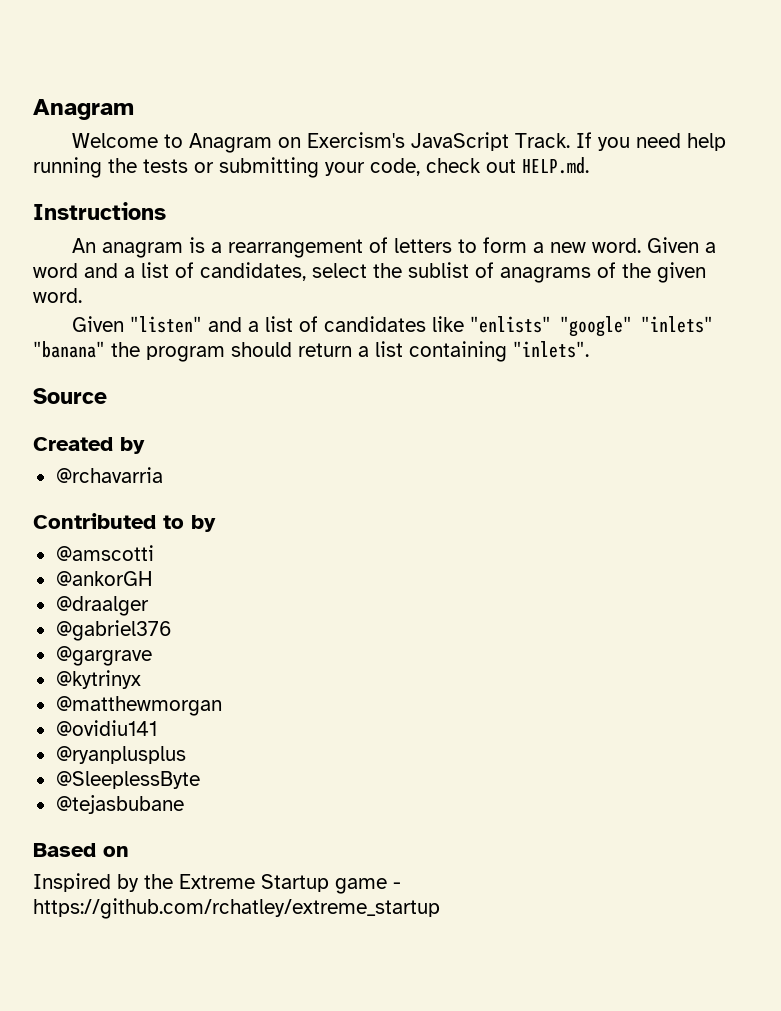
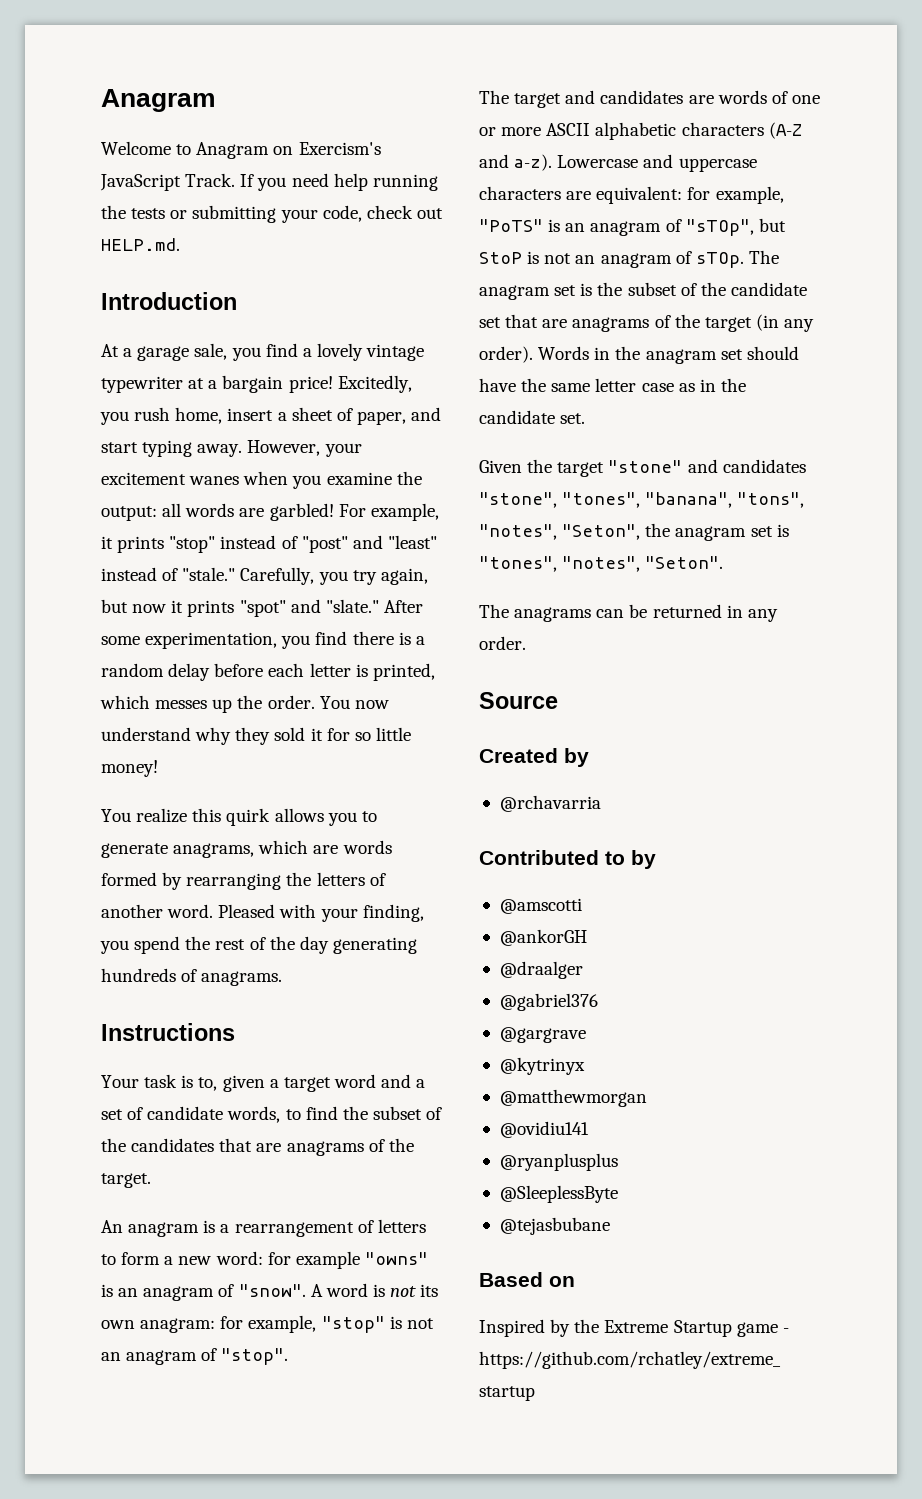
+ Introduction
+ At a garage sale, you find a lovely vintage typewriter at a bargain price! Excitedly, you rush home, insert a sheet of paper, and start typing away. However, your excitement wanes when you examine the output: all words are garbled! For example, it prints "stop" instead of "post" and "least" instead of "stale." Carefully, you try again, but now it prints "spot" and "slate." After some experimentation, you find there is a random delay before each letter is printed, which messes up the order. You now understand why they sold it for so little money!
+ You realize this quirk allows you to generate anagrams, which are words formed by rearranging the letters of another word. Pleased with your finding, you spend the rest of the day generating hundreds of anagrams.
  Instructions
+ Your task is to, given a target word and a set of candidate words, to find the subset of the candidates that are anagrams of the target.
- An anagram is a rearrangement of letters to form a new word. Given a word and a list of candidates, select the sublist of anagrams of the given word.
- Given "listen" and a list of candidates like "enlists" "google" "inlets" "banana" the program should return a list containing "inlets".
+ An anagram is a rearrangement of letters to form a new word: for example "owns" is an anagram of "snow". A word is not its own anagram: for example, "stop" is not an anagram of "stop".
+ The target and candidates are words of one or more ASCII alphabetic characters (A-Z and a-z). Lowercase and uppercase characters are equivalent: for example, "PoTS" is an anagram of "sTOp", but StoP is not an anagram of sTOp. The anagram set is the subset of the candidate set that are anagrams of the target (in any order). Words in the anagram set should have the same letter case as in the candidate set.
+ Given the target "stone" and candidates "stone", "tones", "banana", "tons", "notes", "Seton", the anagram set is "tones", "notes", "Seton".
+ The anagrams can be returned in any order.

